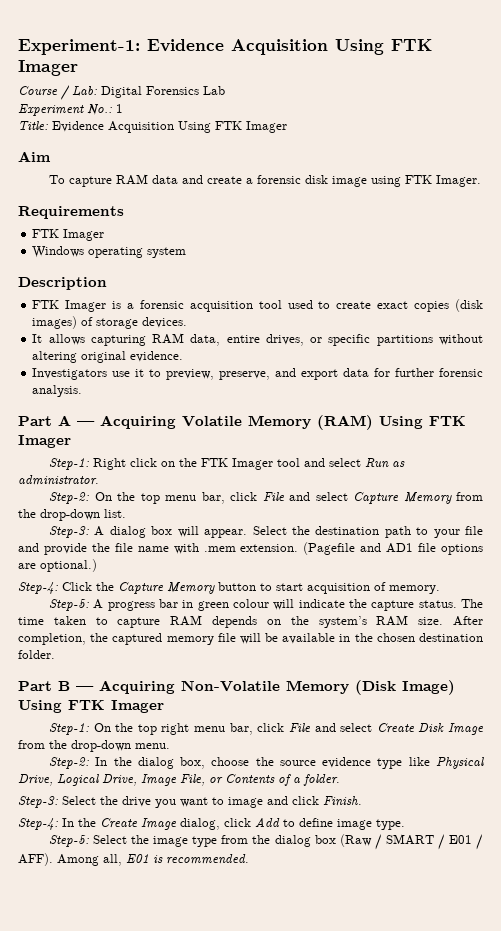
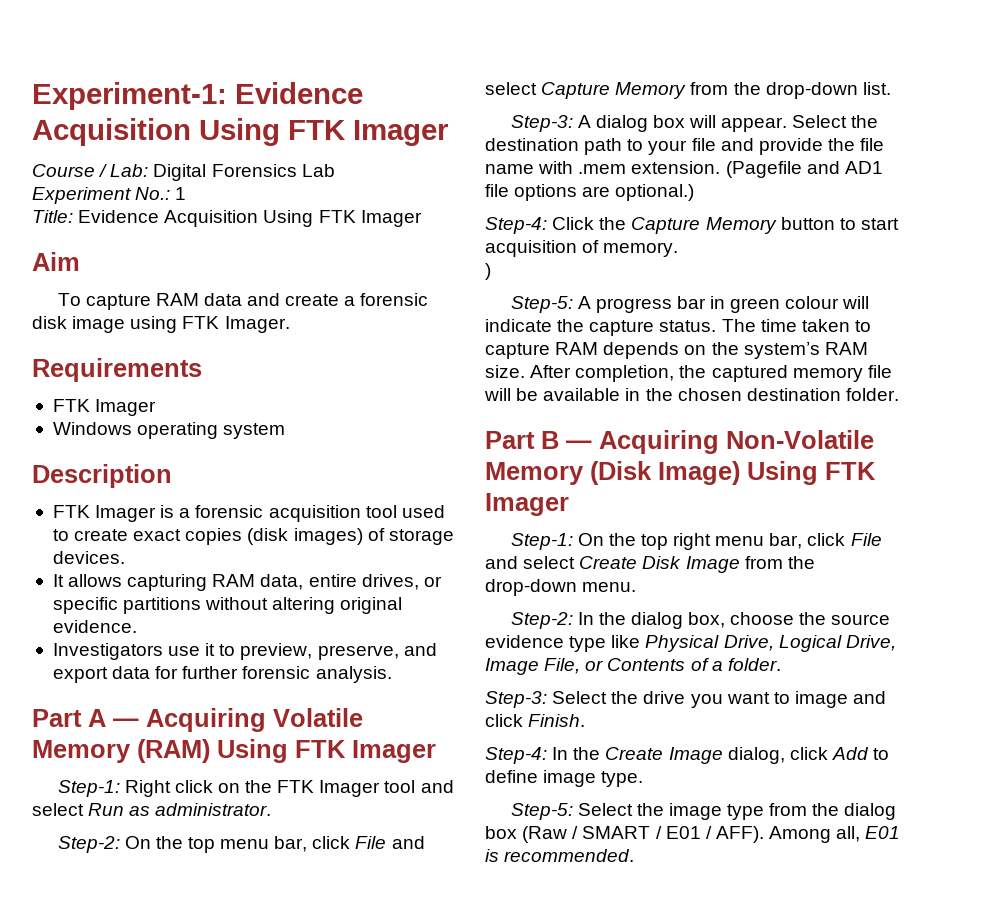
+ )

